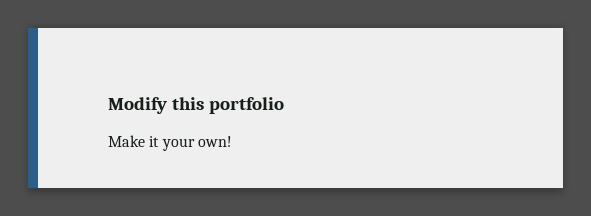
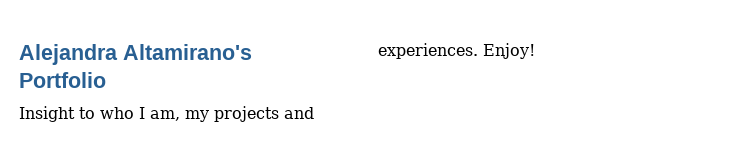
- Modify this portfolio
- Make it your own!
+ Alejandra Altamirano's Portfolio
+ Insight to who I am, my projects and experiences. Enjoy!

